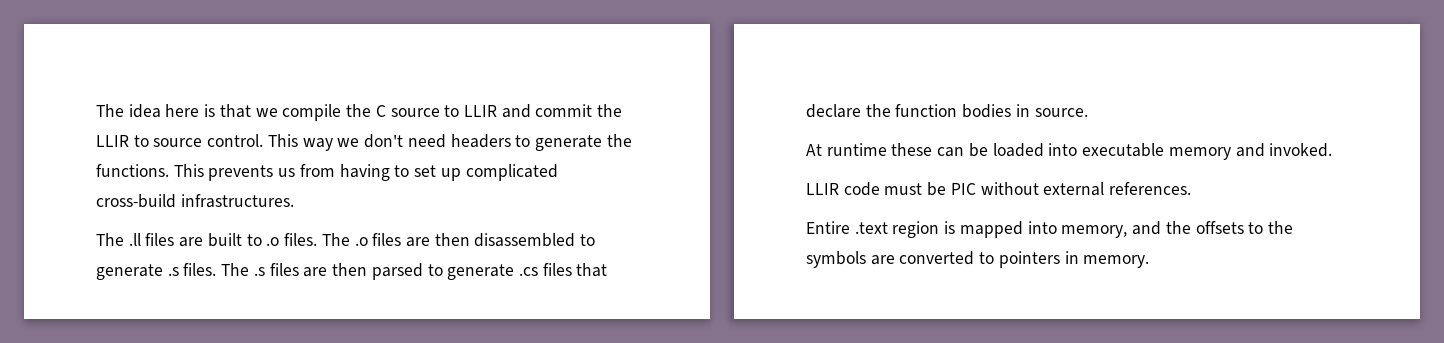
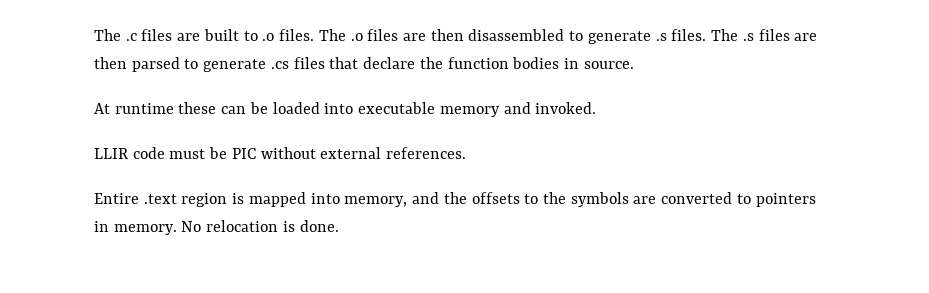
- The idea here is that we compile the C source to LLIR and commit the LLIR to source control. This way we don't need headers to generate the functions. This prevents us from having to set up complicated cross-build infrastructures.
- The .ll files are built to .o files.
+ The .c files are built to .o files.
+ No relocation is done.

